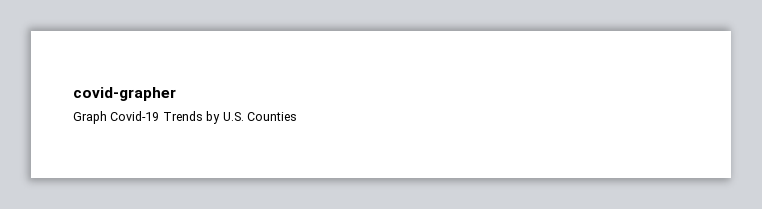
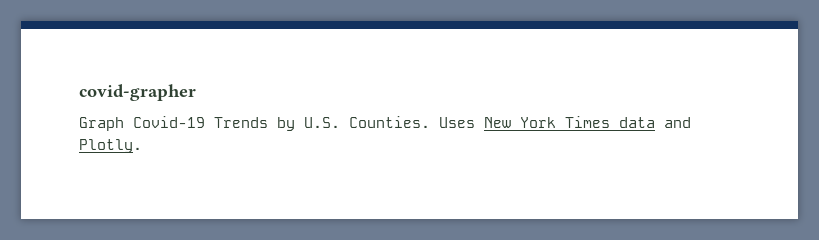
- Graph Covid-19 Trends by U.S. Counties
+ Graph Covid-19 Trends by U.S. Counties. Uses New York Times data and Plotly.

